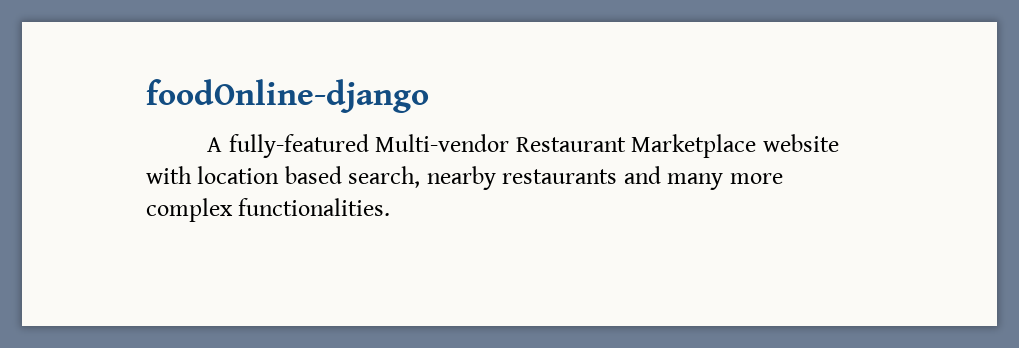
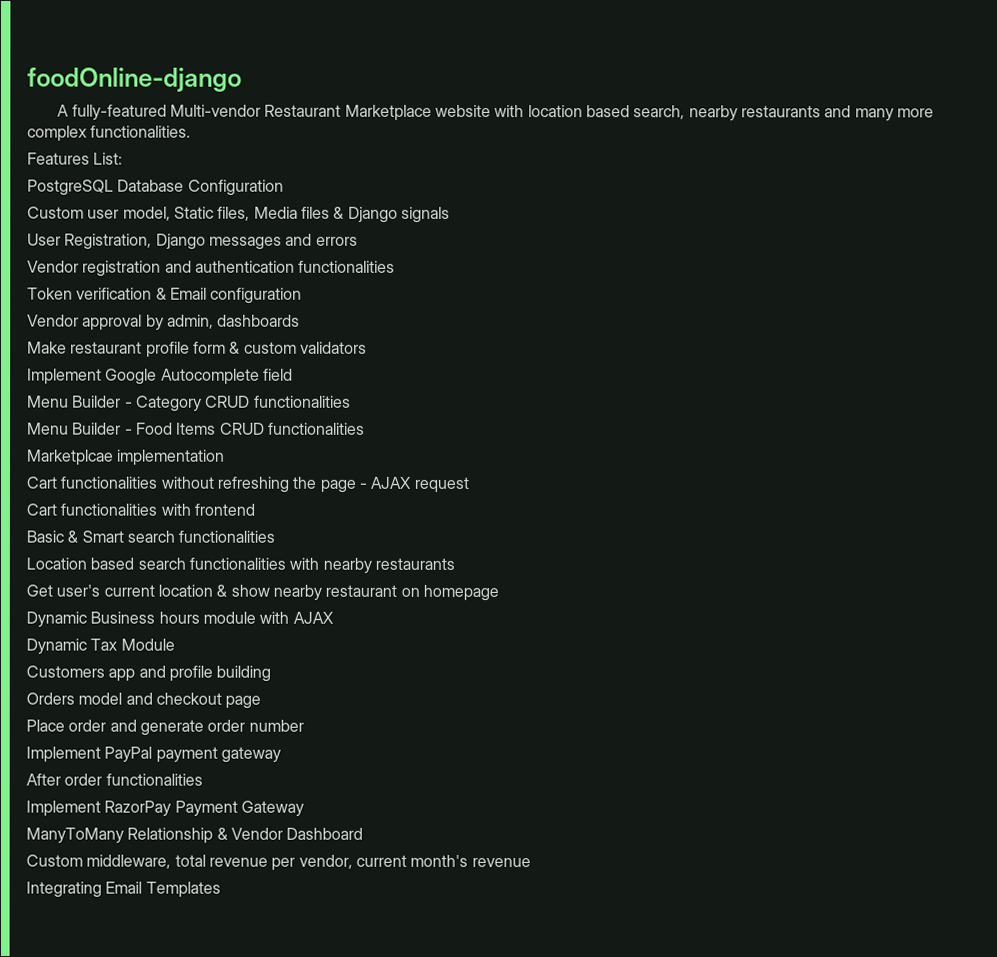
+ Features List:
+ PostgreSQL Database Configuration
+ Custom user model, Static files, Media files & Django signals
+ User Registration, Django messages and errors
+ Vendor registration and authentication functionalities
+ Token verification & Email configuration
+ Vendor approval by admin, dashboards
+ Make restaurant profile form & custom validators
+ Implement Google Autocomplete field
+ Menu Builder - Category CRUD functionalities
+ Menu Builder - Food Items CRUD functionalities
+ Marketplcae implementation
+ Cart functionalities without refreshing the page - AJAX request
+ Cart functionalities with frontend
+ Basic & Smart search functionalities
+ Location based search functionalities with nearby restaurants
+ Get user's current location & show nearby restaurant on homepage
+ Dynamic Business hours module with AJAX
+ Dynamic Tax Module
+ Customers app and profile building
+ Orders model and checkout page
+ Place order and generate order number
+ Implement PayPal payment gateway
+ After order functionalities
+ Implement RazorPay Payment Gateway
+ ManyToMany Relationship & Vendor Dashboard
+ Custom middleware, total revenue per vendor, current month's revenue
+ Integrating Email Templates

